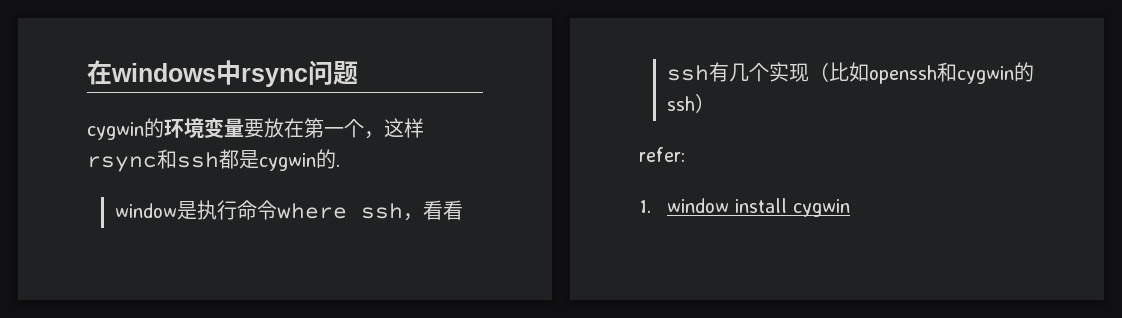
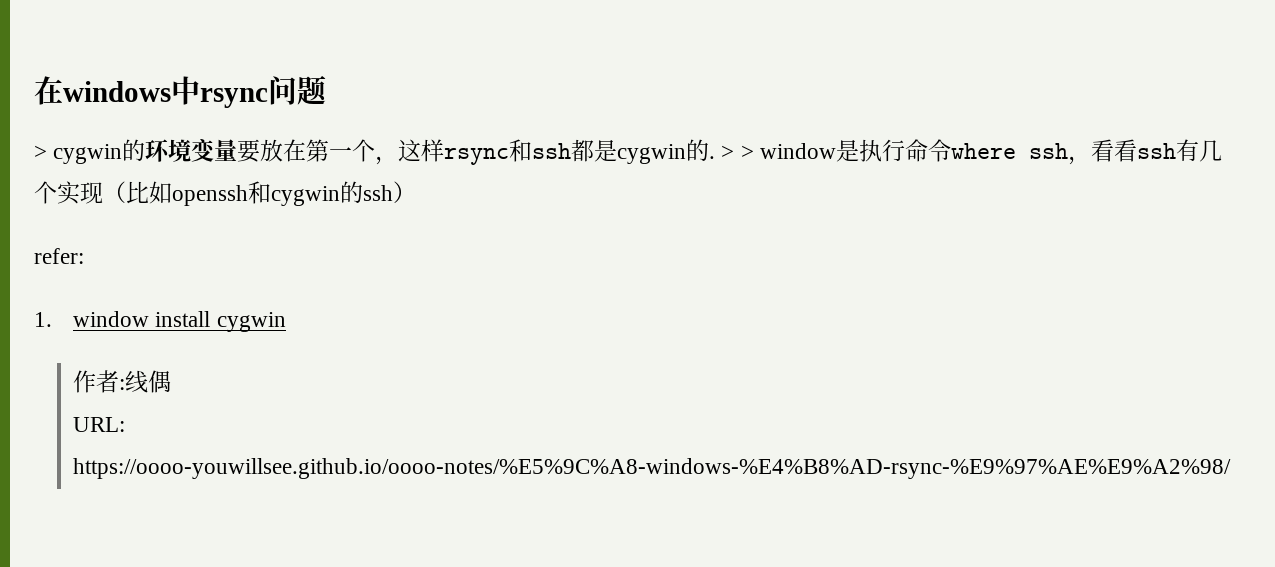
- cygwin的环境变量要放在第一个，这样rsync和ssh都是cygwin的.
- window是执行命令where ssh，看看ssh有几个实现（比如openssh和cygwin的ssh）
+ > cygwin的环境变量要放在第一个，这样rsync和ssh都是cygwin的. > > window是执行命令where ssh，看看ssh有几个实现（比如openssh和cygwin的ssh）
+ 作者:线偶
+ URL: https://oooo-youwillsee.github.io/oooo-notes/%E5%9C%A8-windows-%E4%B8%AD-rsync-%E9%97%AE%E9%A2%98/

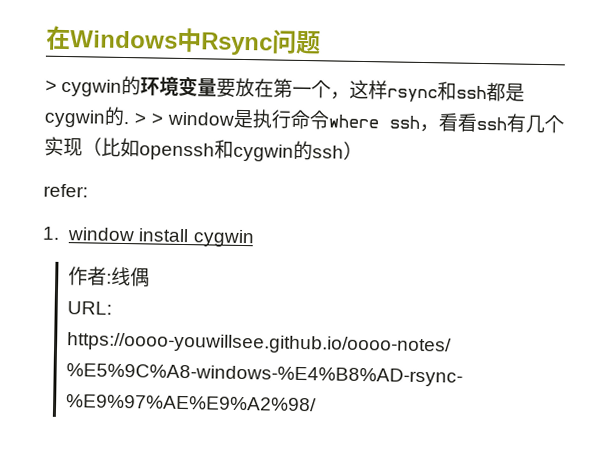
- 在windows中rsync问题
+ 在Windows中Rsync问题

